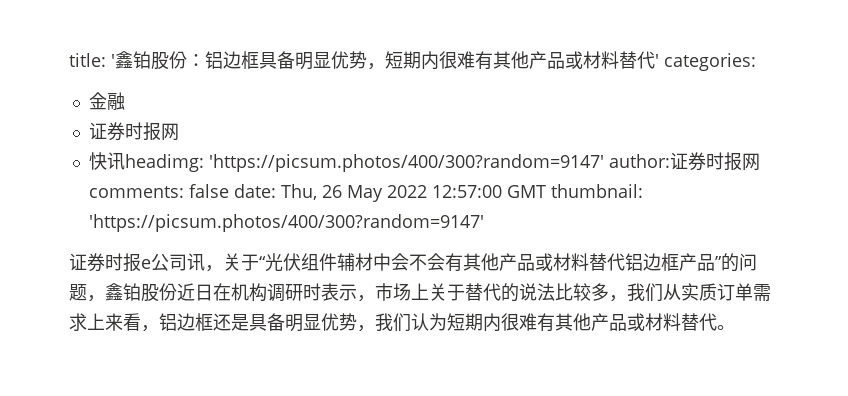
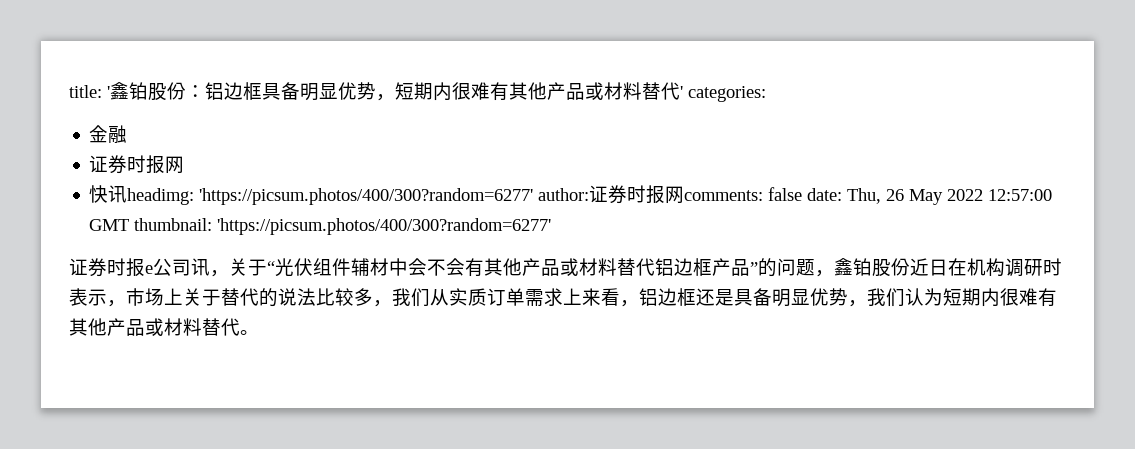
- 快讯headimg: 'https://picsum.photos/400/300?random=9147' author:证券时报网comments: false date: Thu, 26 May 2022 12:57:00 GMT thumbnail: 'https://picsum.photos/400/300?random=9147'
+ 快讯headimg: 'https://picsum.photos/400/300?random=6277' author:证券时报网comments: false date: Thu, 26 May 2022 12:57:00 GMT thumbnail: 'https://picsum.photos/400/300?random=6277'

